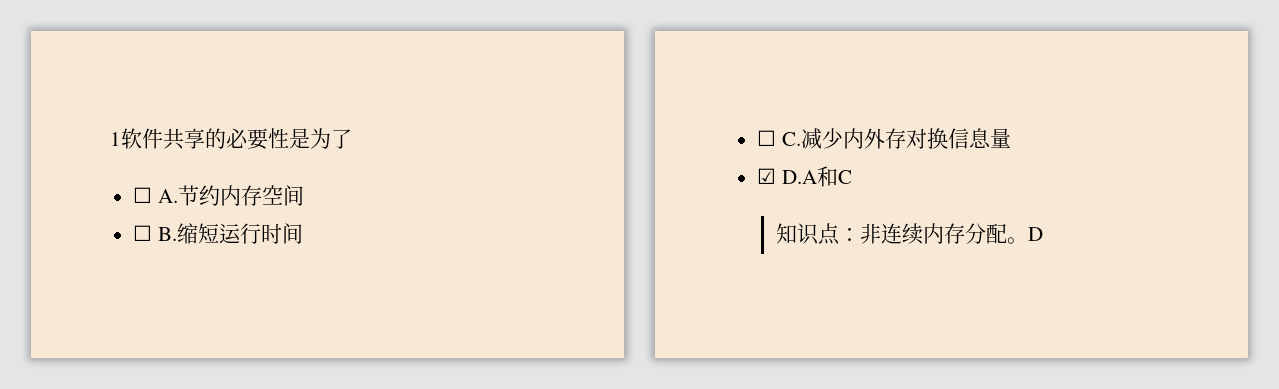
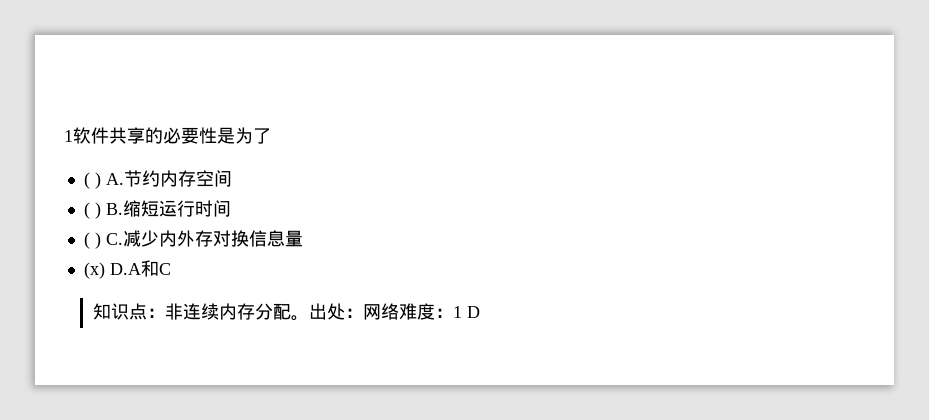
- ☐ A.节约内存空间
+ ( ) A.节约内存空间
- ☐ B.缩短运行时间
+ ( ) B.缩短运行时间
- ☐ C.减少内外存对换信息量
+ ( ) C.减少内外存对换信息量
- ☑ D.A和C
+ (x) D.A和C
- D
+ 出处：网络难度：1 D

